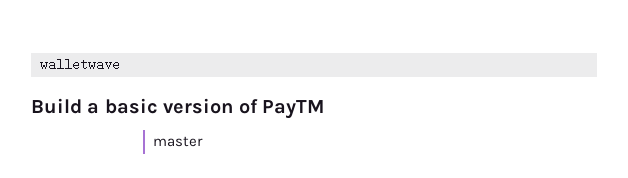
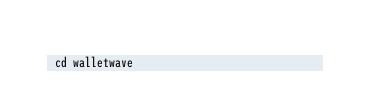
- walletwave
+ cd walletwave
- Build a basic version of PayTM
- master

